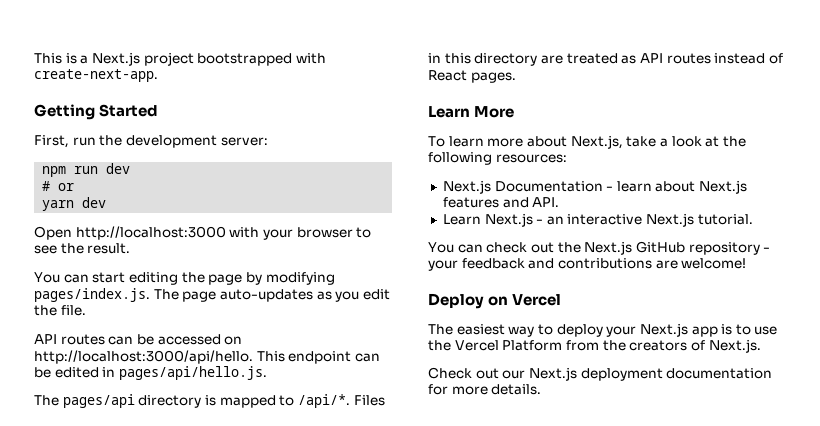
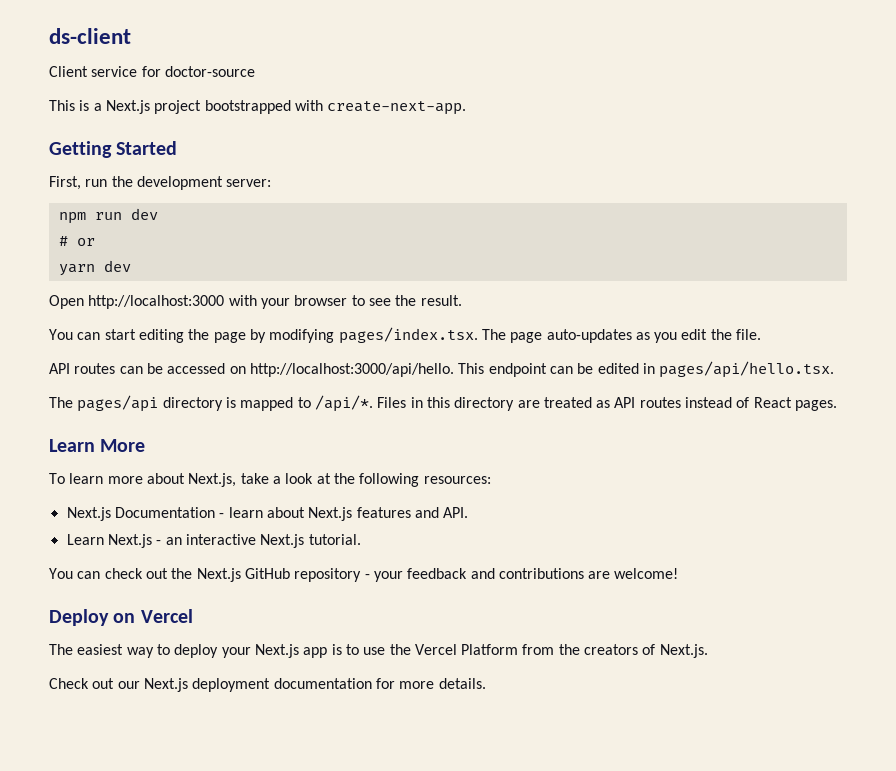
+ ds-client
+ Client service for doctor-source
- You can start editing the page by modifying pages/index.js. The page auto-updates as you edit the file.
+ You can start editing the page by modifying pages/index.tsx. The page auto-updates as you edit the file.
- This endpoint can be edited in pages/api/hello.js.
+ This endpoint can be edited in pages/api/hello.tsx.

